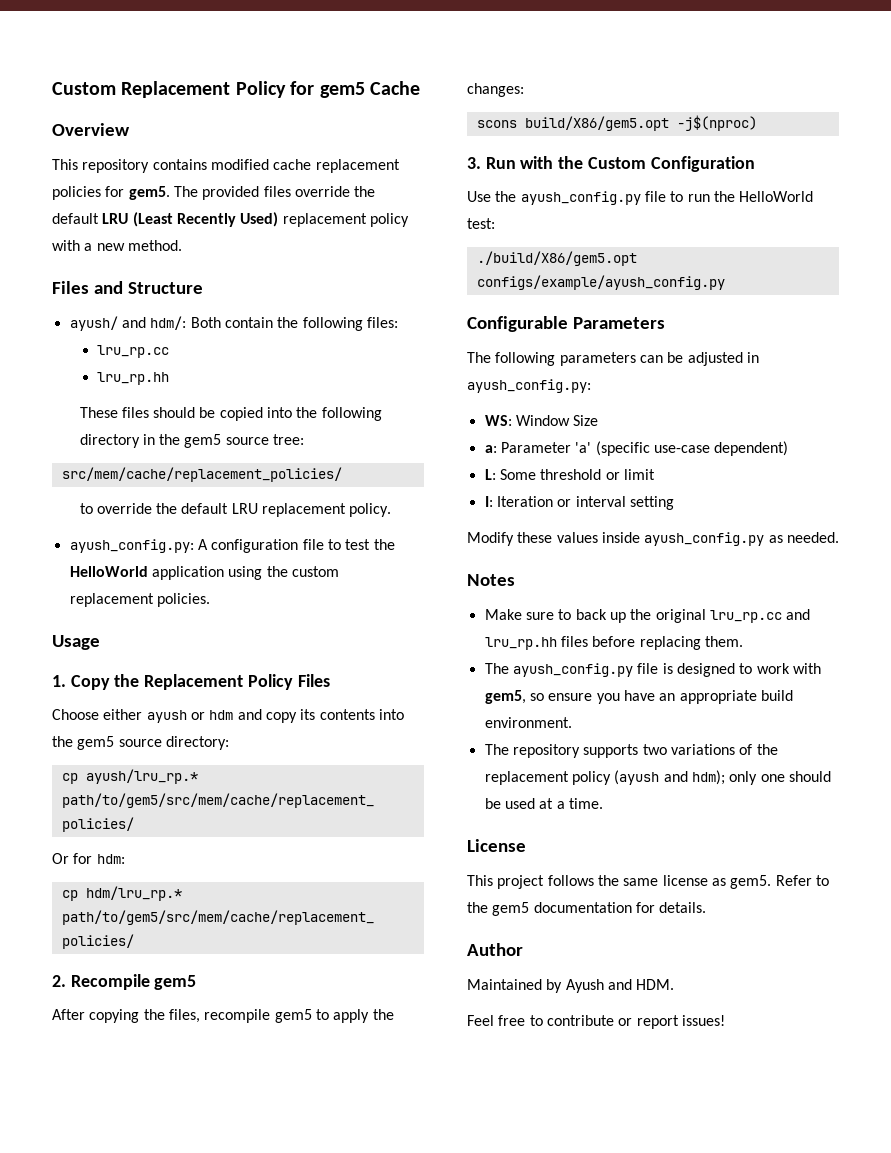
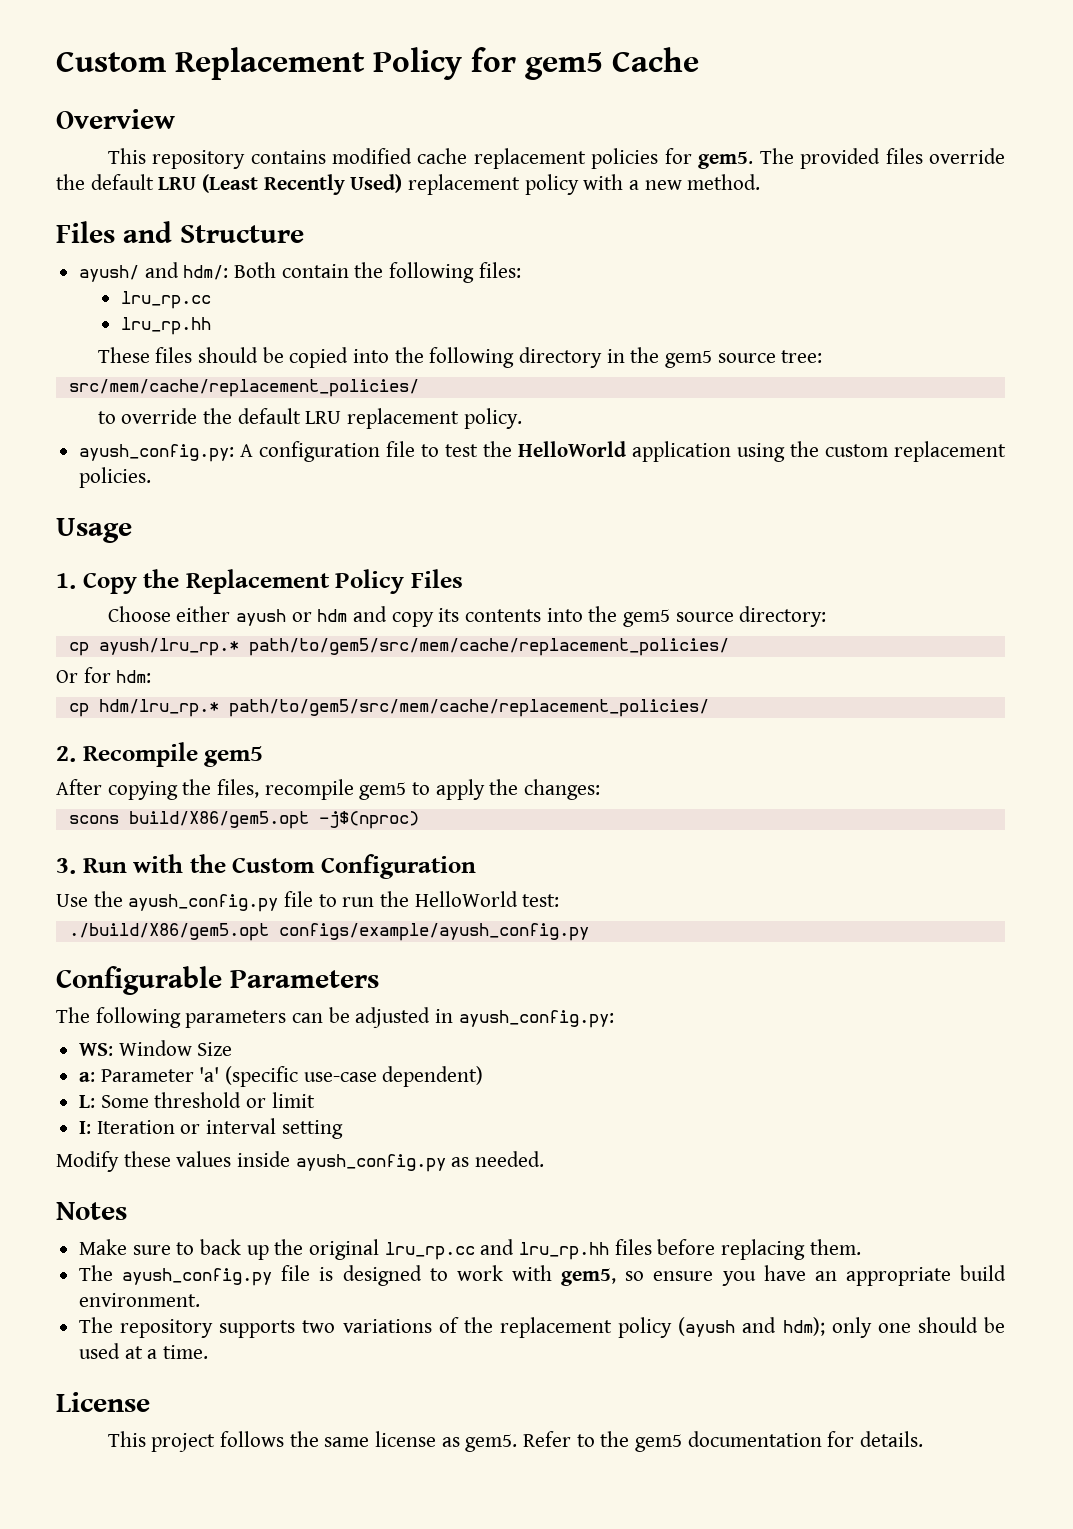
- Author
- Maintained by Ayush and HDM.
- Feel free to contribute or report issues!

